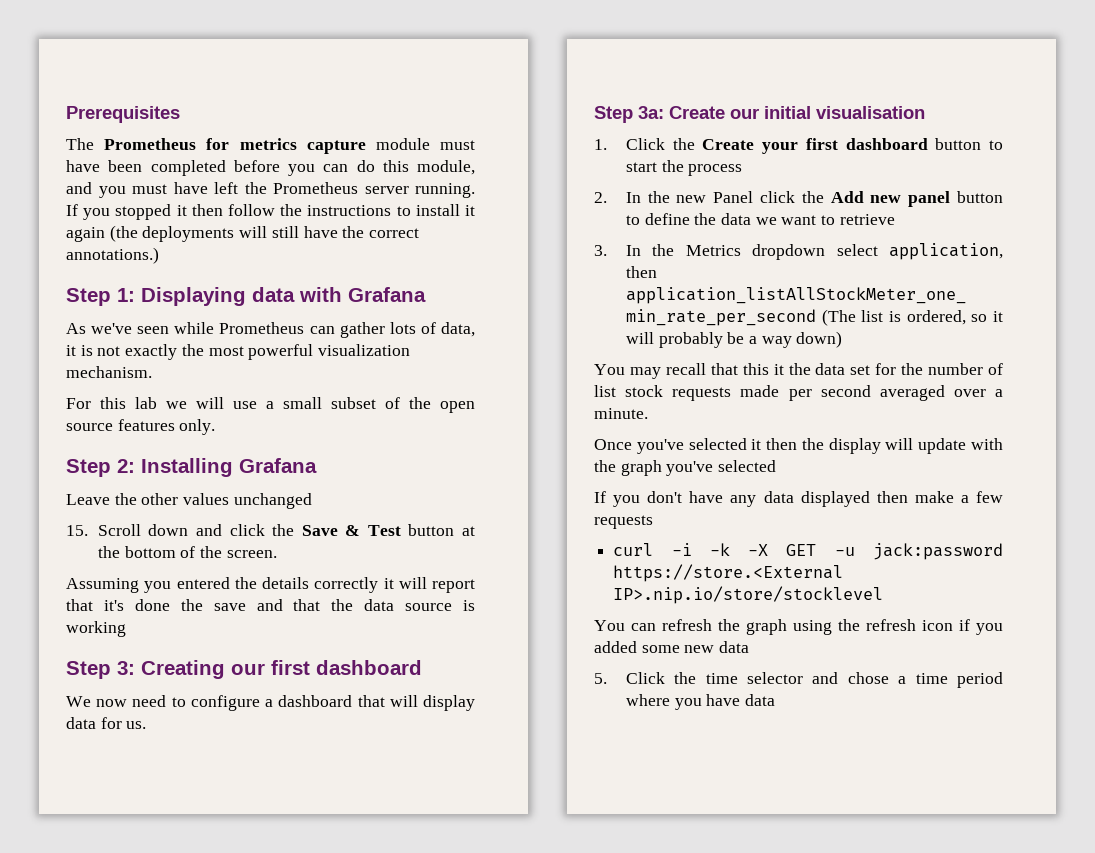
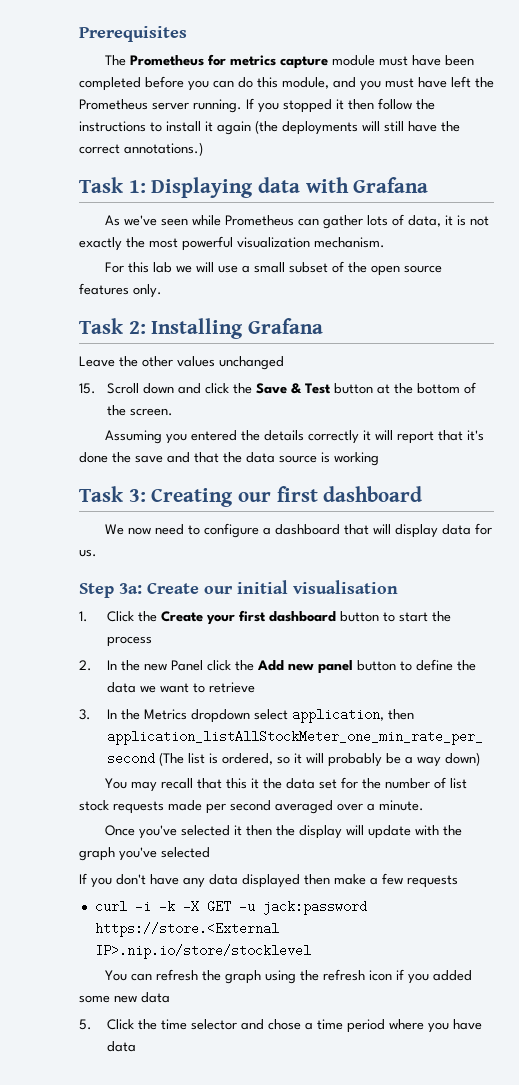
- Step 1: Displaying data with Grafana
+ Task 1: Displaying data with Grafana
- Step 2: Installing Grafana
+ Task 2: Installing Grafana
- Step 3: Creating our first dashboard
+ Task 3: Creating our first dashboard

